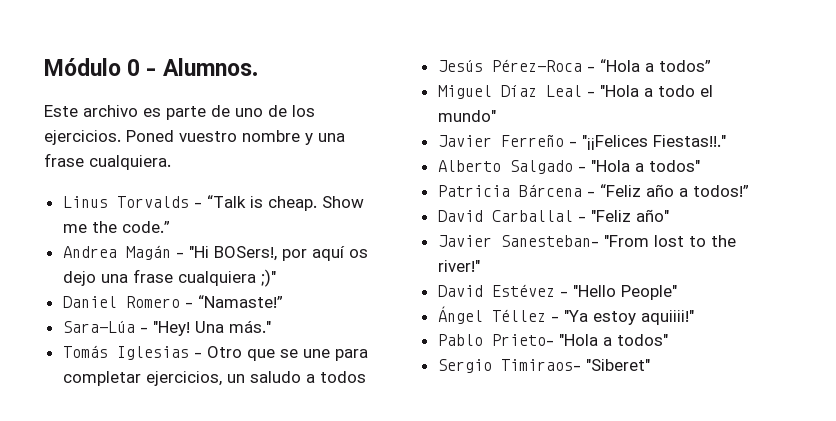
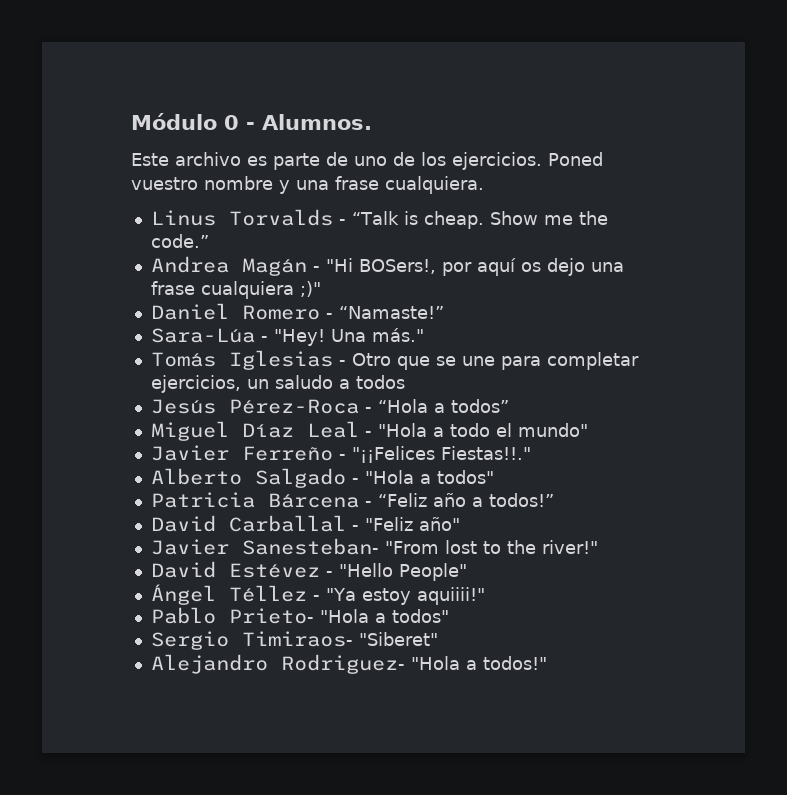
+ Alejandro Rodriguez- "Hola a todos!"

